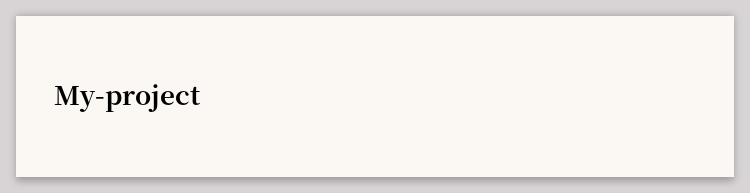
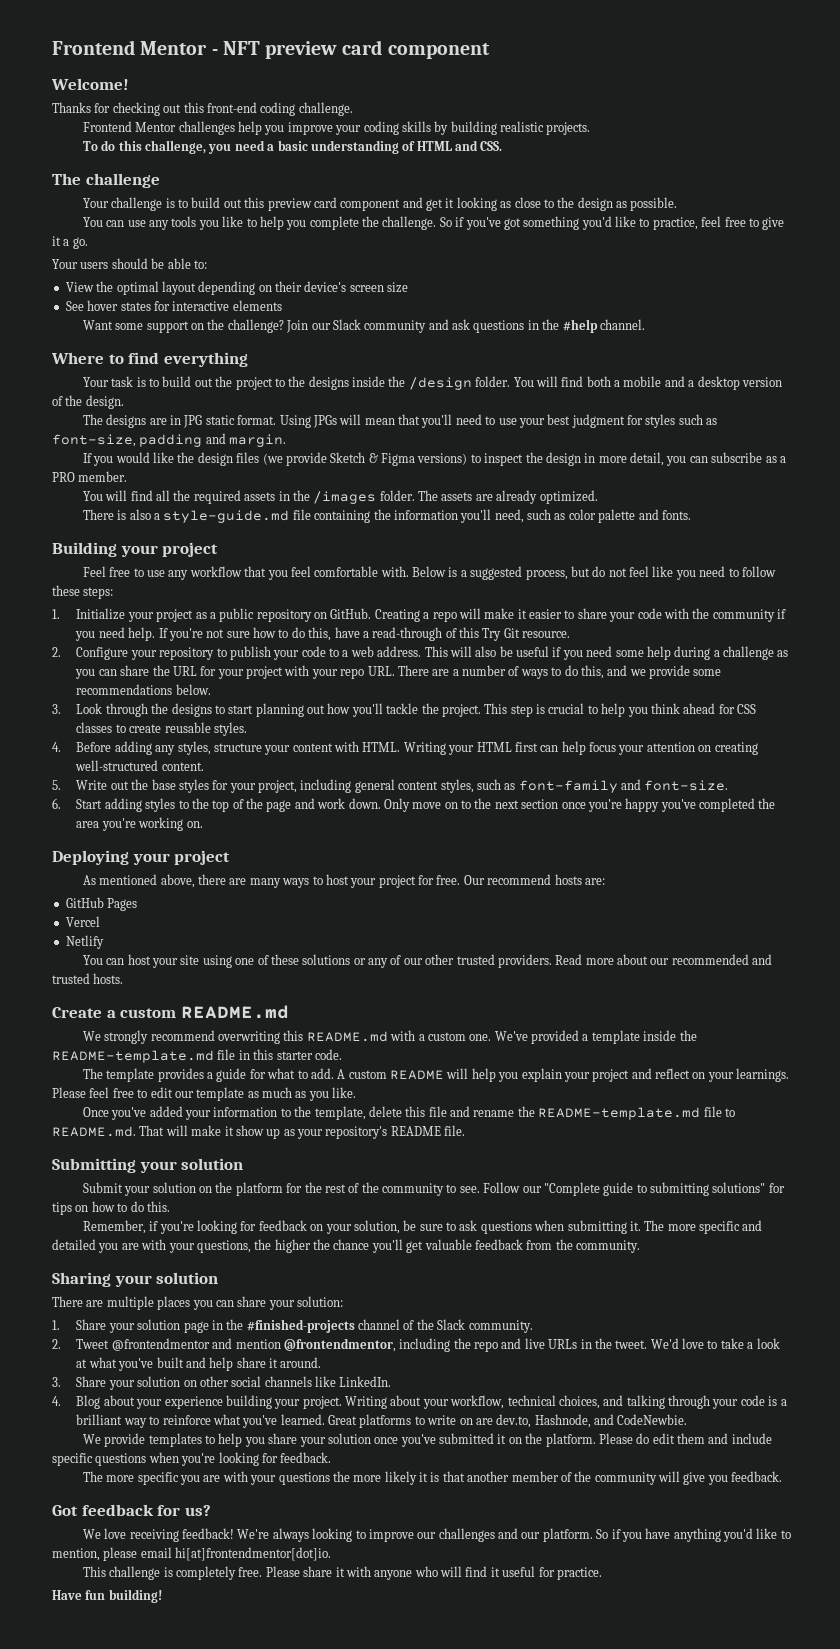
- My-project
+ Frontend Mentor - NFT preview card component
+ Welcome!
+ Thanks for checking out this front-end coding challenge.
+ Frontend Mentor challenges help you improve your coding skills by building realistic projects.
+ To do this challenge, you need a basic understanding of HTML and CSS.
+ The challenge
+ Your challenge is to build out this preview card component and get it looking as close to the design as possible.
+ You can use any tools you like to help you complete the challenge. So if you've got something you'd like to practice, feel free to give it a go.
+ Your users should be able to:
+ View the optimal layout depending on their device's screen size
+ See hover states for interactive elements
+ Want some support on the challenge? Join our Slack community and ask questions in the #help channel.
+ Where to find everything
+ Your task is to build out the project to the designs inside the /design folder. You will find both a mobile and a desktop version of the design.
+ The designs are in JPG static format. Using JPGs will mean that you'll need to use your best judgment for styles such as font-size, padding and margin.
+ If you would like the design files (we provide Sketch & Figma versions) to inspect the design in more detail, you can subscribe as a PRO member.
+ You will find all the required assets in the /images folder. The assets are already optimized.
+ There is also a style-guide.md file containing the information you'll need, such as color palette and fonts.
+ Building your project
+ Feel free to use any workflow that you feel comfortable with. Below is a suggested process, but do not feel like you need to follow these steps:
+ 1. Initialize your project as a public repository on GitHub. Creating a repo will make it easier to share your code with the community if you need help. If you're not sure how to do this, have a read-through of this Try Git resource.
+ 2. Configure your repository to publish your code to a web address. This will also be useful if you need some help during a challenge as you can share the URL for your project with your repo URL. There are a number of ways to do this, and we provide some recommendations below.
+ 3. Look through the designs to start planning out how you'll tackle the project. This step is crucial to help you think ahead for CSS classes to create reusable styles.
+ 4. Before adding any styles, structure your content with HTML. Writing your HTML first can help focus your attention on creating well-structured content.
+ 5. Write out the base styles for your project, including general content styles, such as font-family and font-size.
+ 6. Start adding styles to the top of the page and work down. Only move on to the next section once you're happy you've completed the area you're working on.
+ Deploying your project
+ As mentioned above, there are many ways to host your project for free. Our recommend hosts are:
+ GitHub Pages
+ Vercel
+ Netlify
+ You can host your site using one of these solutions or any of our other trusted providers. Read more about our recommended and trusted hosts.
+ Create a custom README.md
+ We strongly recommend overwriting this README.md with a custom one. We've provided a template inside the README-template.md file in this starter code.
+ The template provides a guide for what to add. A custom README will help you explain your project and reflect on your learnings. Please feel free to edit our template as much as you like.
+ Once you've added your information to the template, delete this file and rename the README-template.md file to README.md. That will make it show up as your repository's README file.
+ Submitting your solution
+ Submit your solution on the platform for the rest of the community to see. Follow our "Complete guide to submitting solutions" for tips on how to do this.
+ Remember, if you're looking for feedback on your solution, be sure to ask questions when submitting it. The more specific and detailed you are with your questions, the higher the chance you'll get valuable feedback from the community.
+ Sharing your solution
+ There are multiple places you can share your solution:
+ 1. Share your solution page in the #finished-projects channel of the Slack community.
+ 2. Tweet @frontendmentor and mention @frontendmentor, including the repo and live URLs in the tweet. We'd love to take a look at what you've built and help share it around.
+ 3. Share your solution on other social channels like LinkedIn.
+ 4. Blog about your experience building your project. Writing about your workflow, technical choices, and talking through your code is a brilliant way to reinforce what you've learned. Great platforms to write on are dev.to, Hashnode, and CodeNewbie.
+ We provide templates to help you share your solution once you've submitted it on the platform. Please do edit them and include specific questions when you're looking for feedback.
+ The more specific you are with your questions the more likely it is that another member of the community will give you feedback.
+ Got feedback for us?
+ We love receiving feedback! We're always looking to improve our challenges and our platform. So if you have anything you'd like to mention, please email hi[at]frontendmentor[dot]io.
+ This challenge is completely free. Please share it with anyone who will find it useful for practice.
+ Have fun building!

